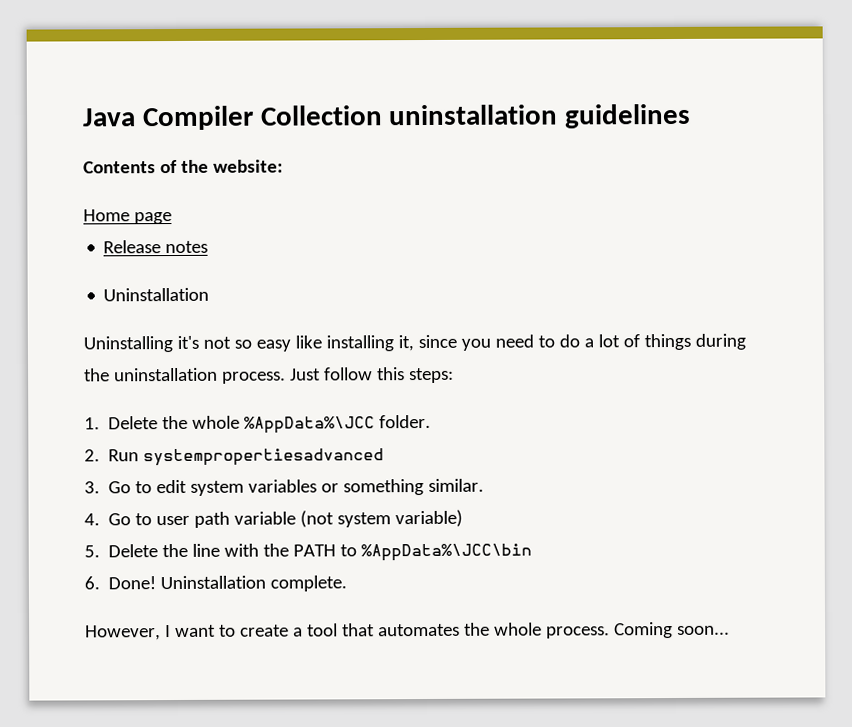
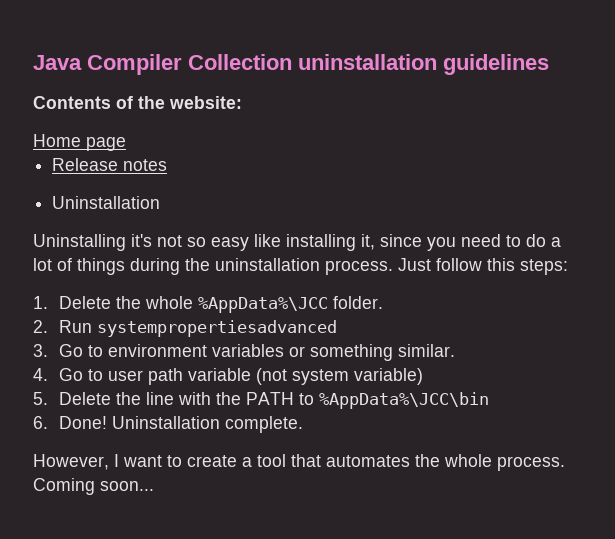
- 3. Go to edit system variables or something similar.
+ 3. Go to environment variables or something similar.

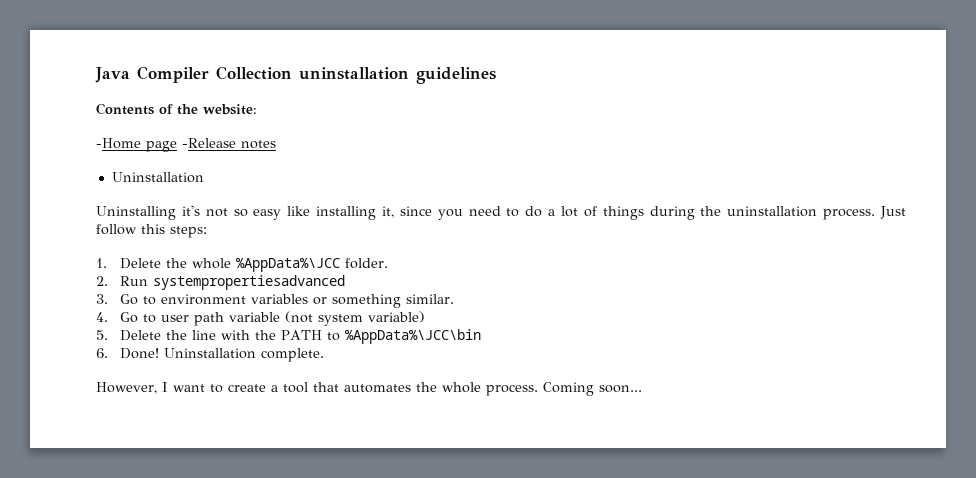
- Home page
- Release notes
+ -Home page -Release notes

